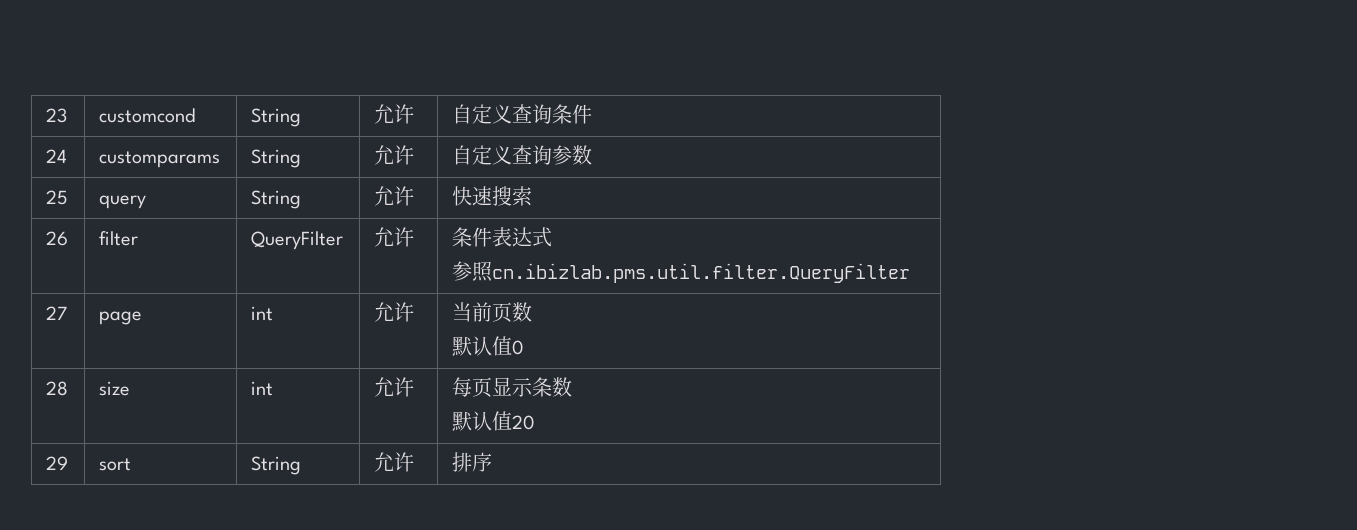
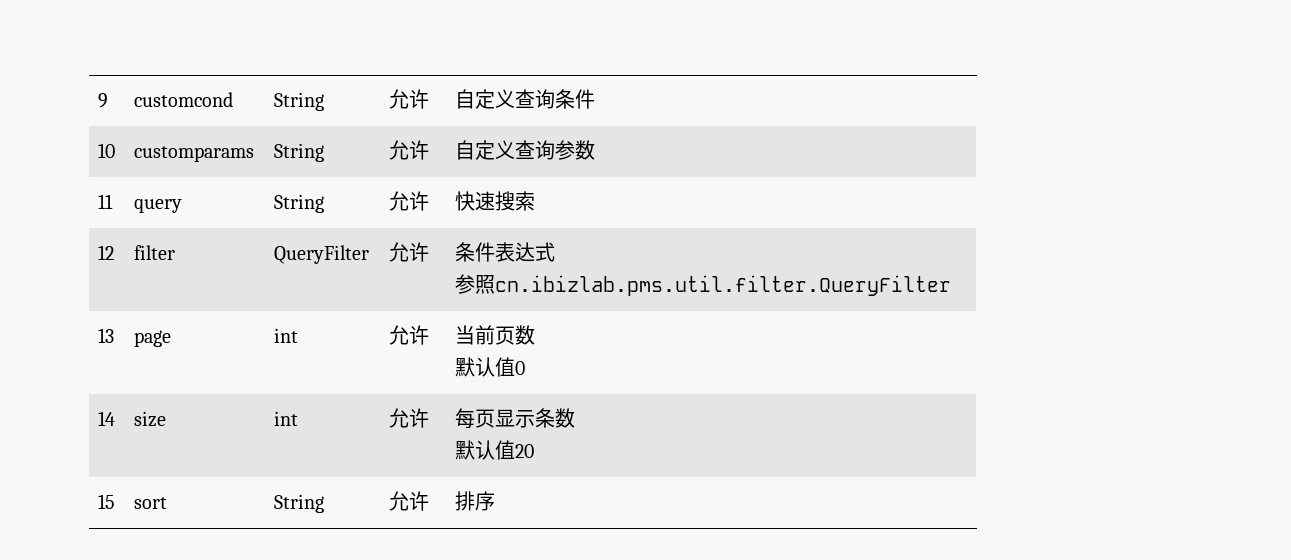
- 23 | customcond | String | 允许 | 自定义查询条件
+ 9 | customcond | String | 允许 | 自定义查询条件
- 24 | customparams | String | 允许 | 自定义查询参数
+ 10 | customparams | String | 允许 | 自定义查询参数
- 25 | query | String | 允许 | 快速搜索
+ 11 | query | String | 允许 | 快速搜索
- 26 | filter | QueryFilter | 允许 | 条件表达式
+ 12 | filter | QueryFilter | 允许 | 条件表达式
- 27 | page | int | 允许 | 当前页数
+ 13 | page | int | 允许 | 当前页数
- 28 | size | int | 允许 | 每页显示条数
+ 14 | size | int | 允许 | 每页显示条数
- 29 | sort | String | 允许 | 排序
+ 15 | sort | String | 允许 | 排序

